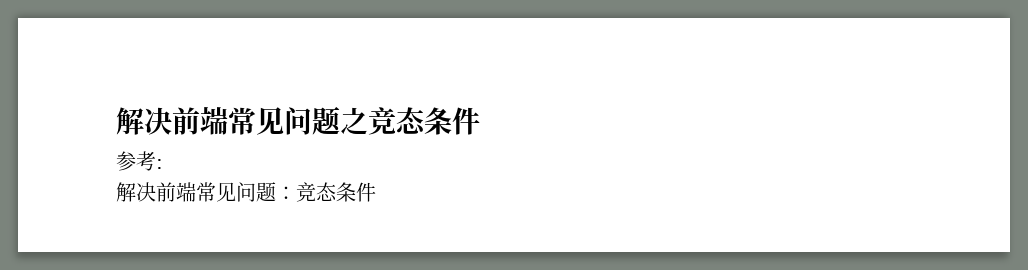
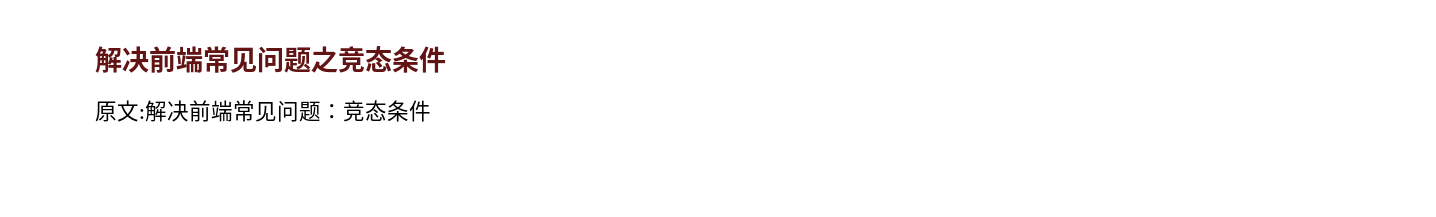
- 参考:
- 解决前端常见问题：竞态条件
+ 原文:解决前端常见问题：竞态条件

